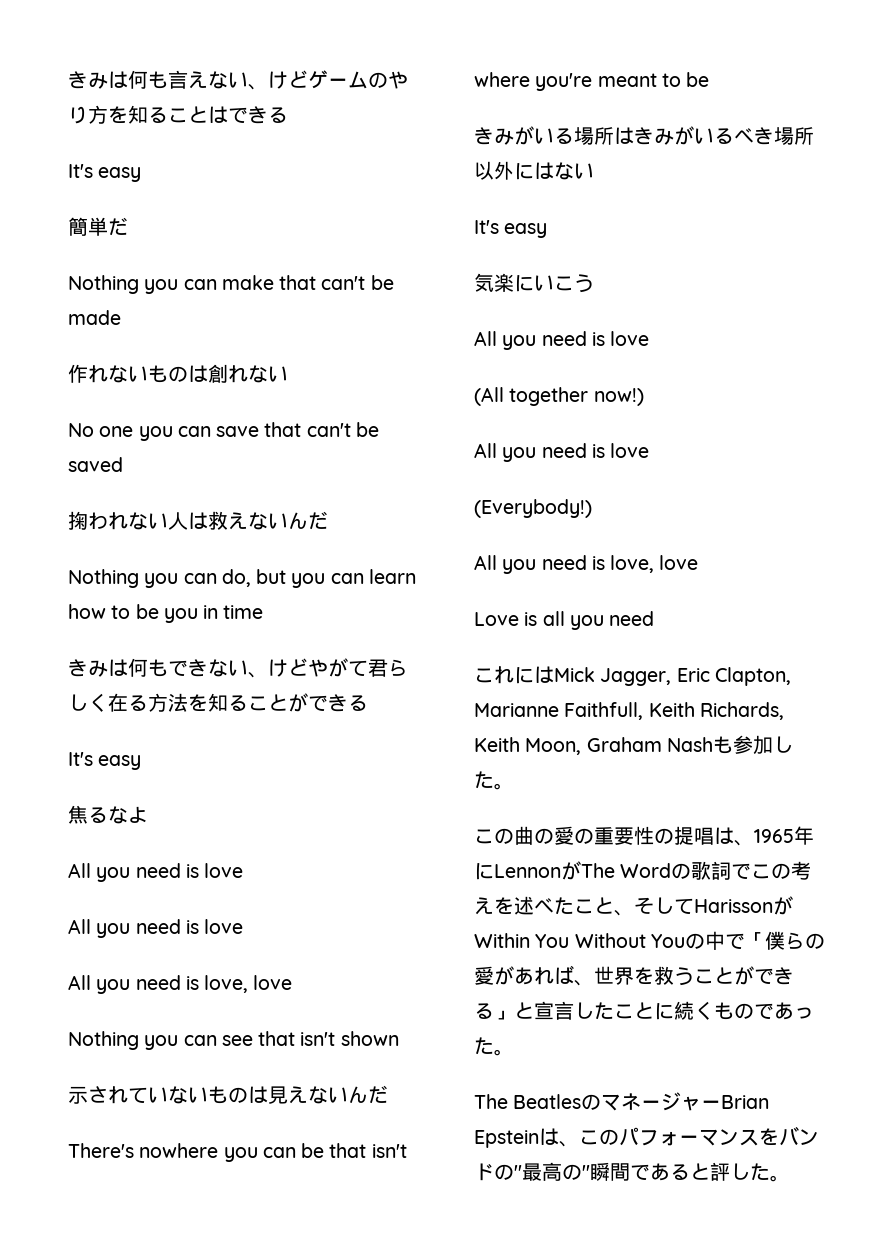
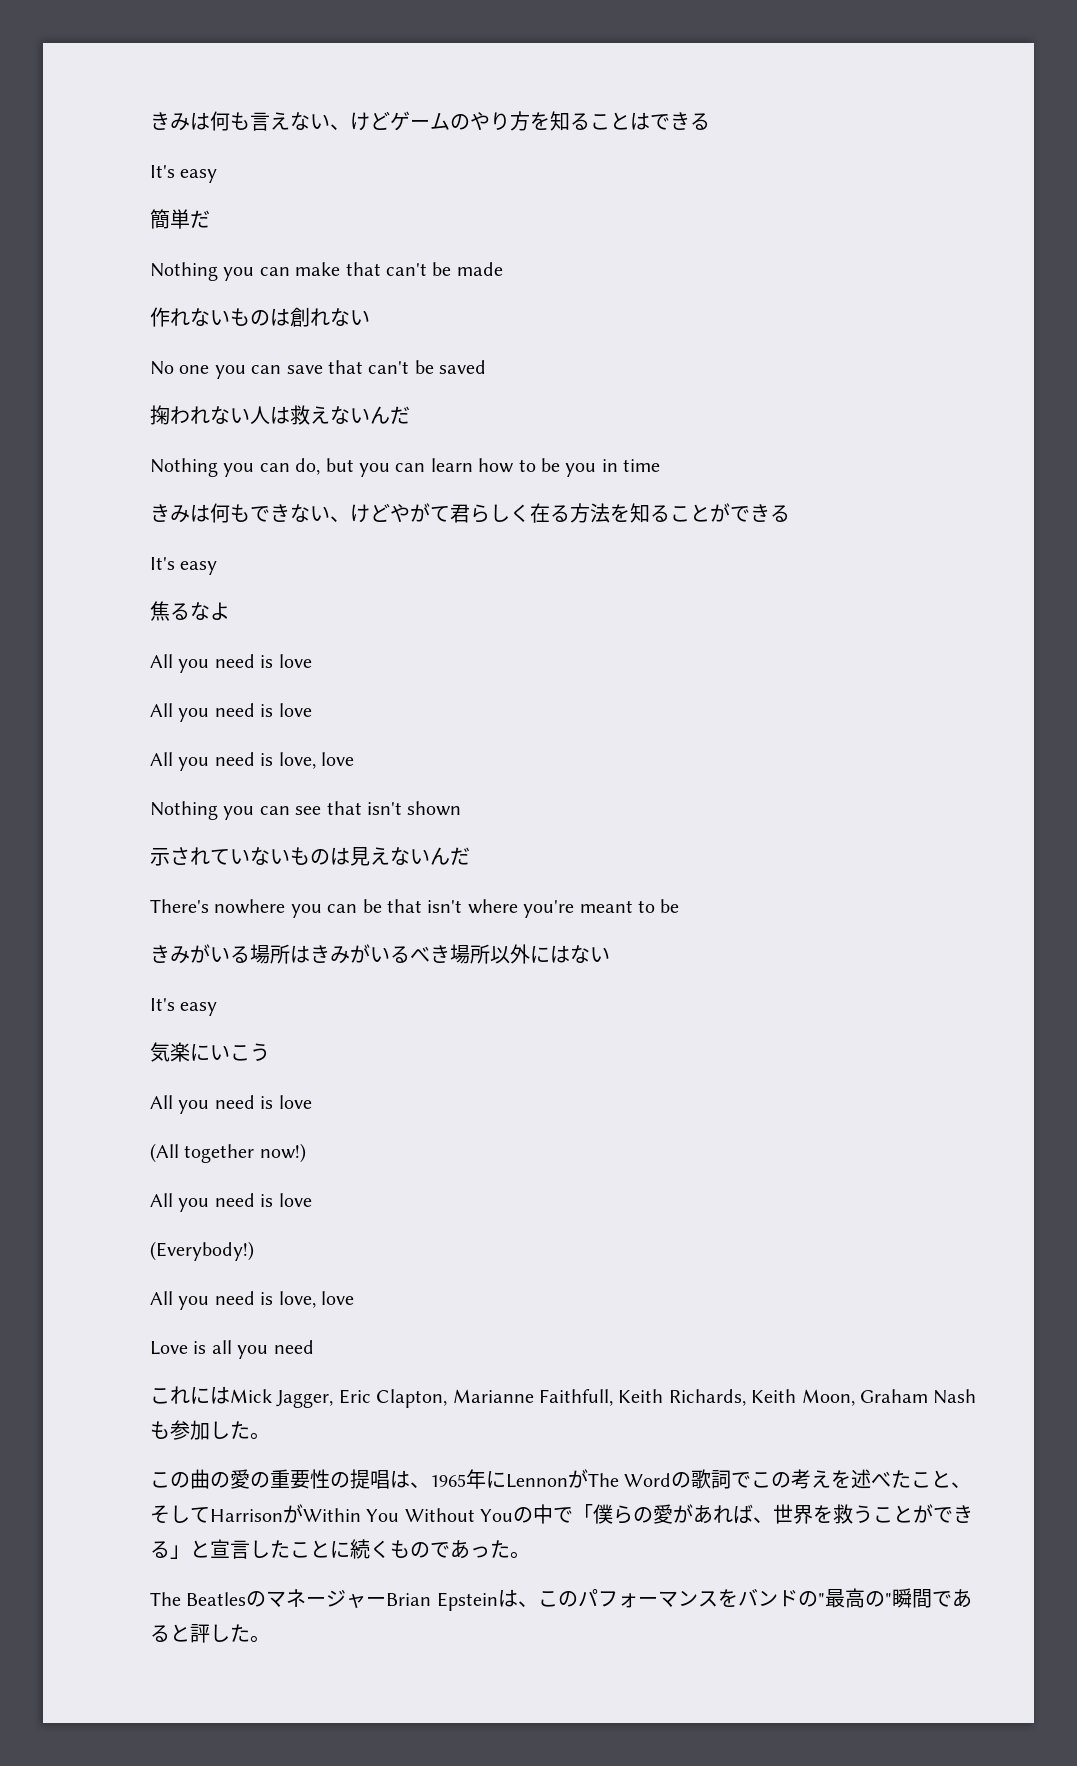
- この曲の愛の重要性の提唱は、1965年にLennonがThe Wordの歌詞でこの考えを述べたこと、そしてHarissonがWithin You Without Youの中で「僕らの愛があれば、世界を救うことができる」と宣言したことに続くものであった。
+ この曲の愛の重要性の提唱は、1965年にLennonがThe Wordの歌詞でこの考えを述べたこと、そしてHarrisonがWithin You Without Youの中で「僕らの愛があれば、世界を救うことができる」と宣言したことに続くものであった。

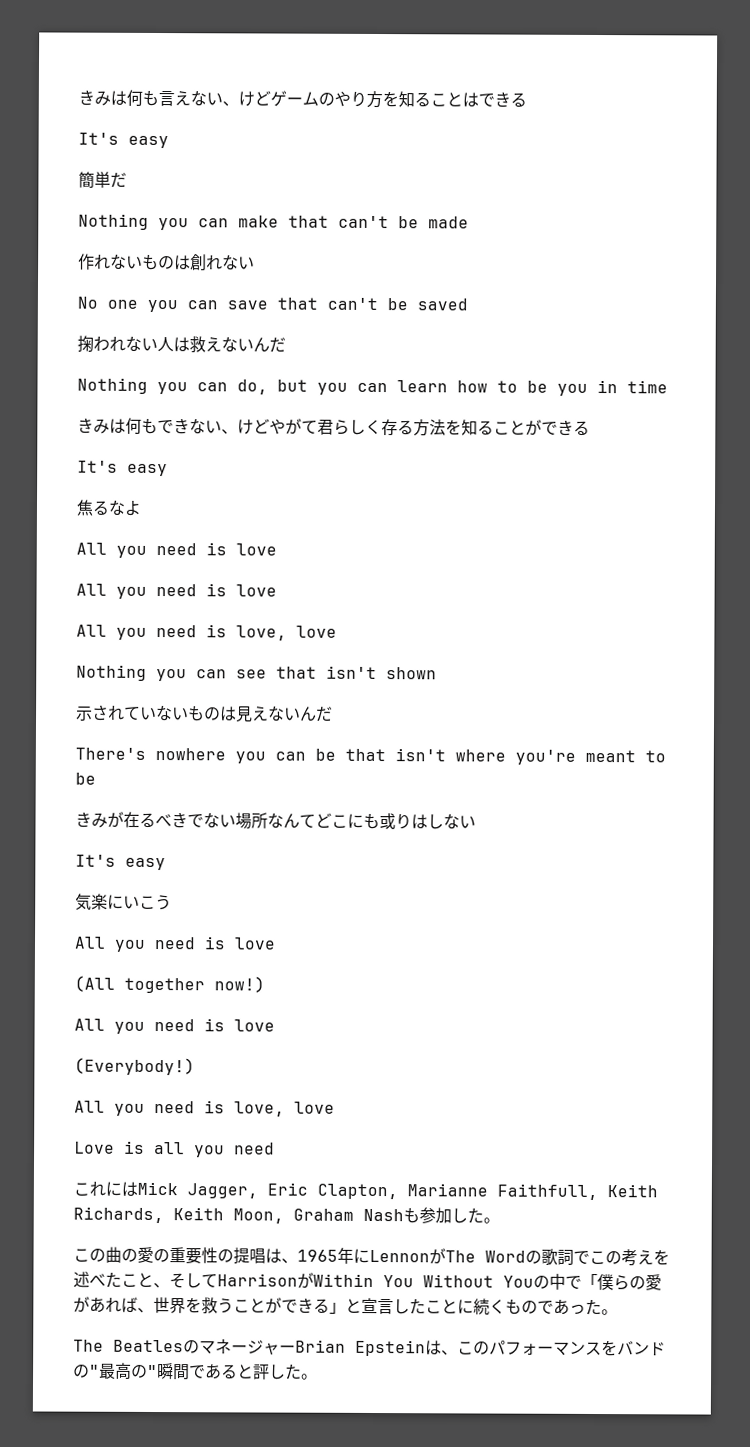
- きみは何もできない、けどやがて君らしく在る方法を知ることができる
+ きみは何もできない、けどやがて君らしく存る方法を知ることができる
- きみがいる場所はきみがいるべき場所以外にはない
+ きみが在るべきでない場所なんてどこにも或りはしない

